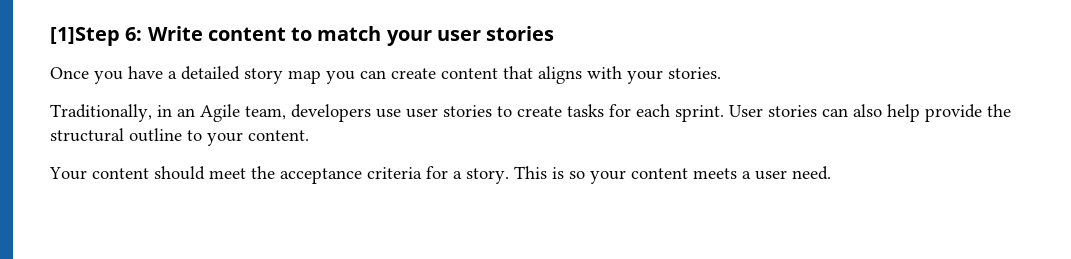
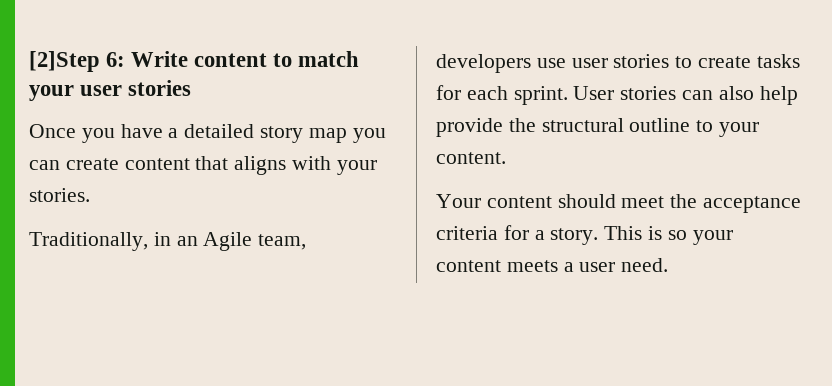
- [1]Step 6: Write content to match your user stories
+ [2]Step 6: Write content to match your user stories

